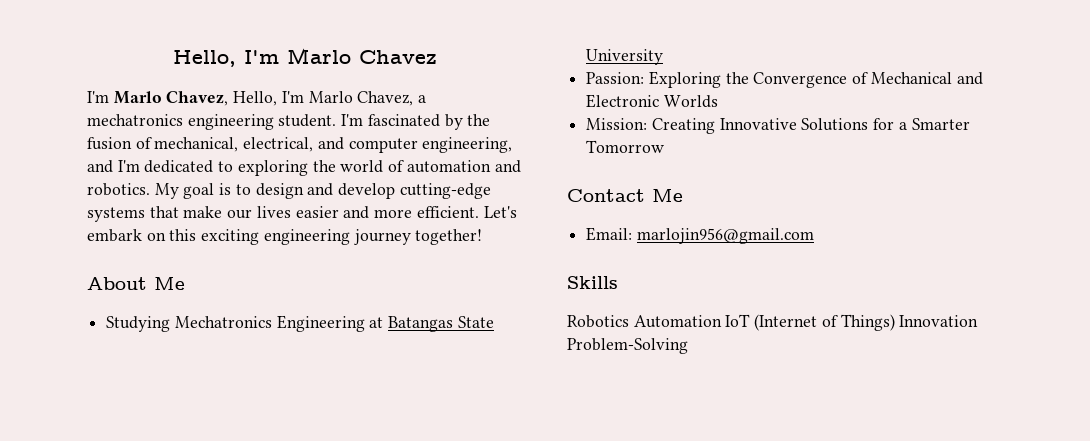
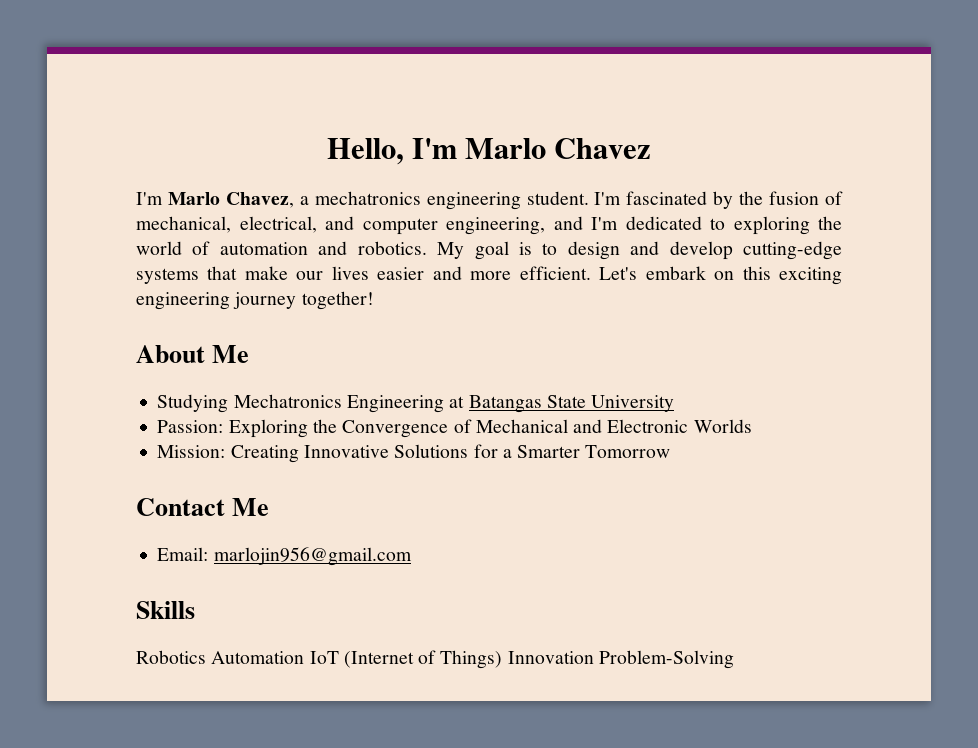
- I'm Marlo Chavez, Hello, I'm Marlo Chavez, a mechatronics engineering student.
+ I'm Marlo Chavez, a mechatronics engineering student.

